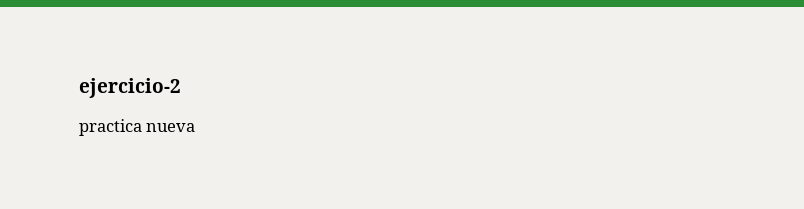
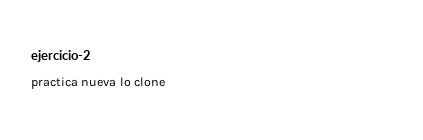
- practica nueva
+ practica nueva lo clone

